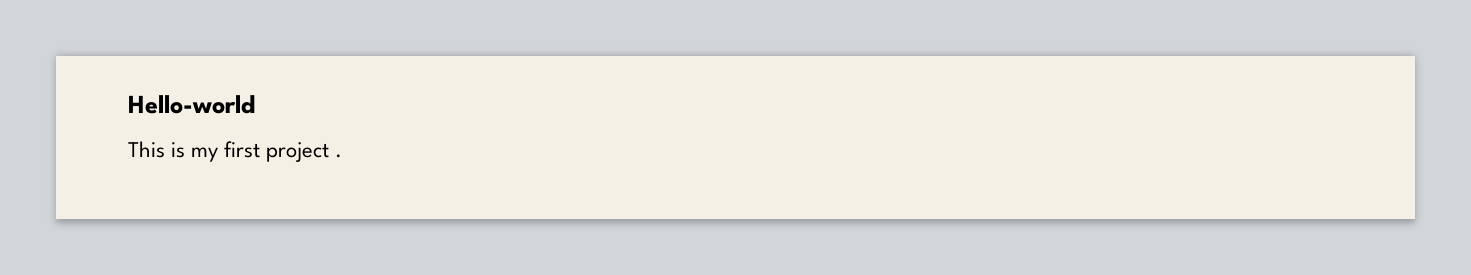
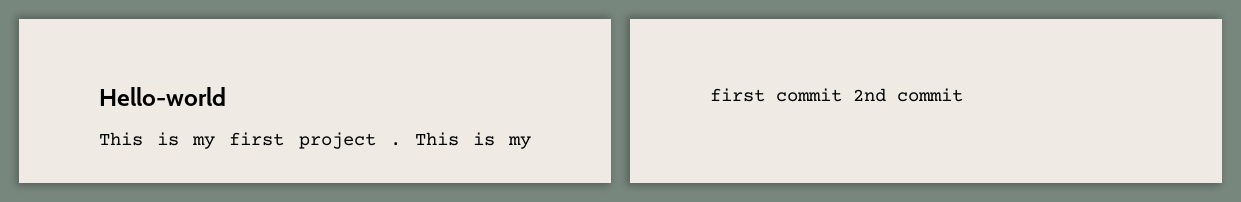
+ This is my first commit 2nd commit

